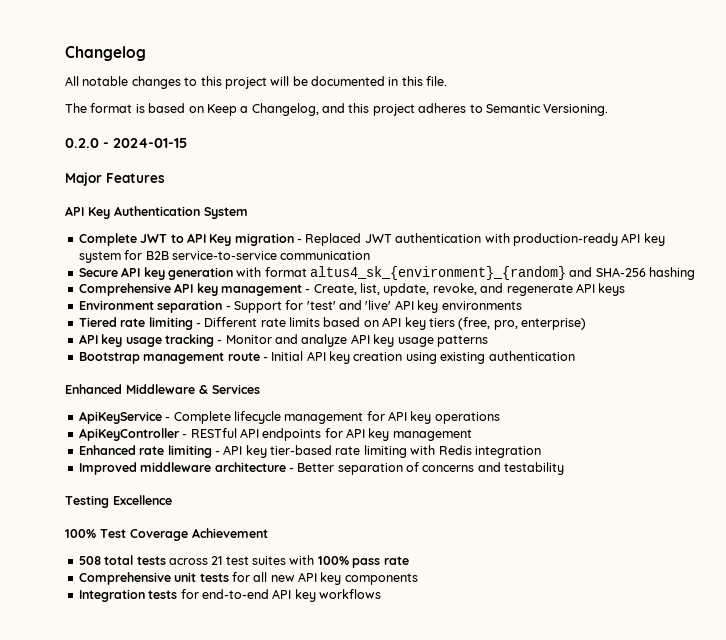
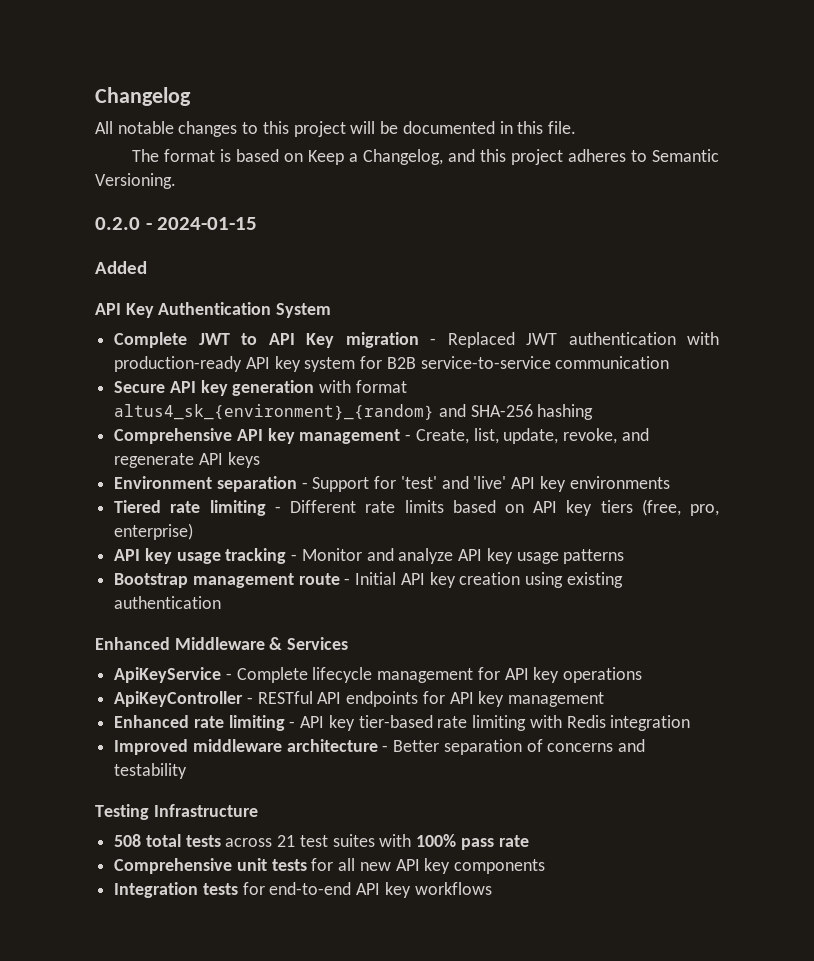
- Major Features
+ Added
- Testing Excellence
- 100% Test Coverage Achievement
+ Testing Infrastructure

